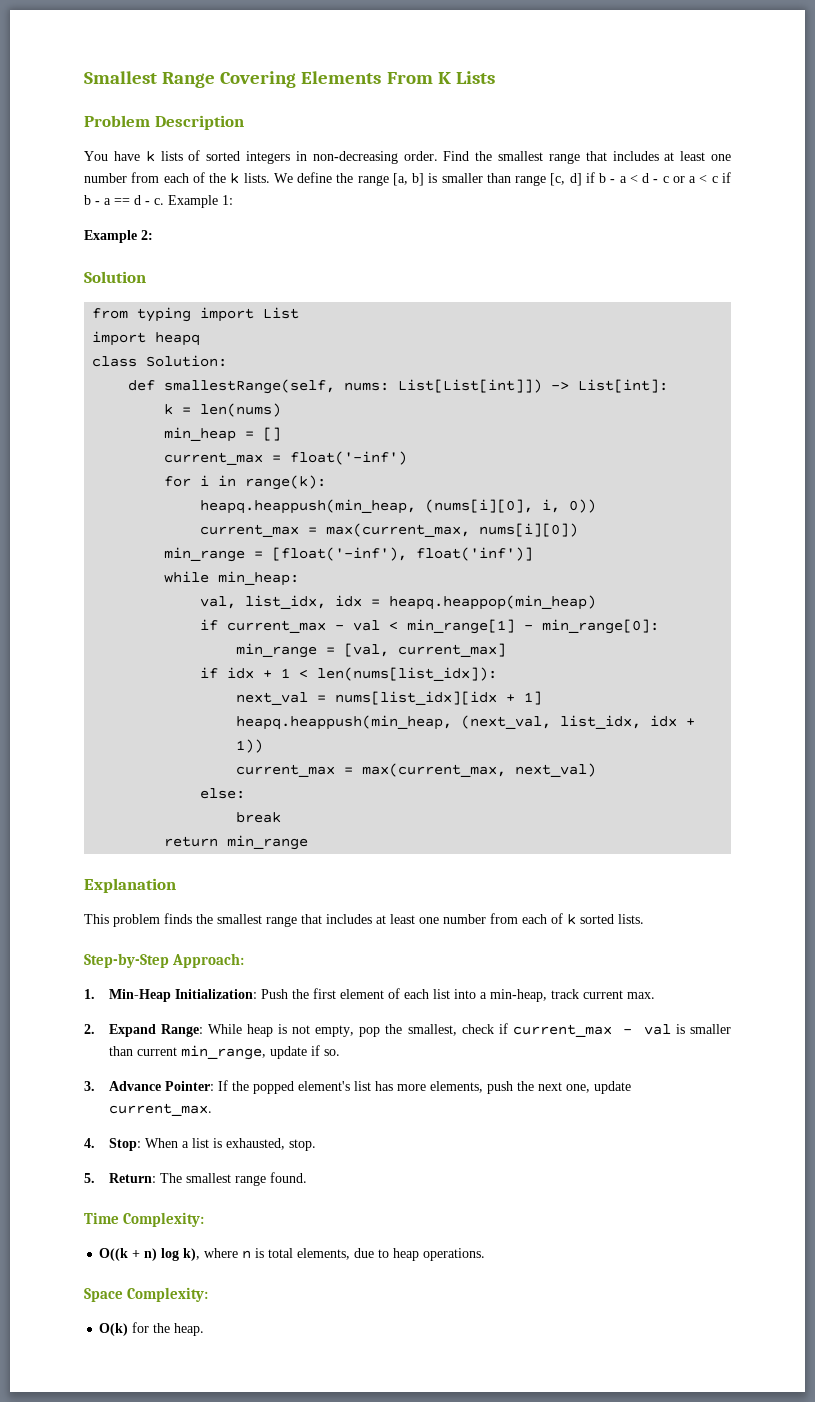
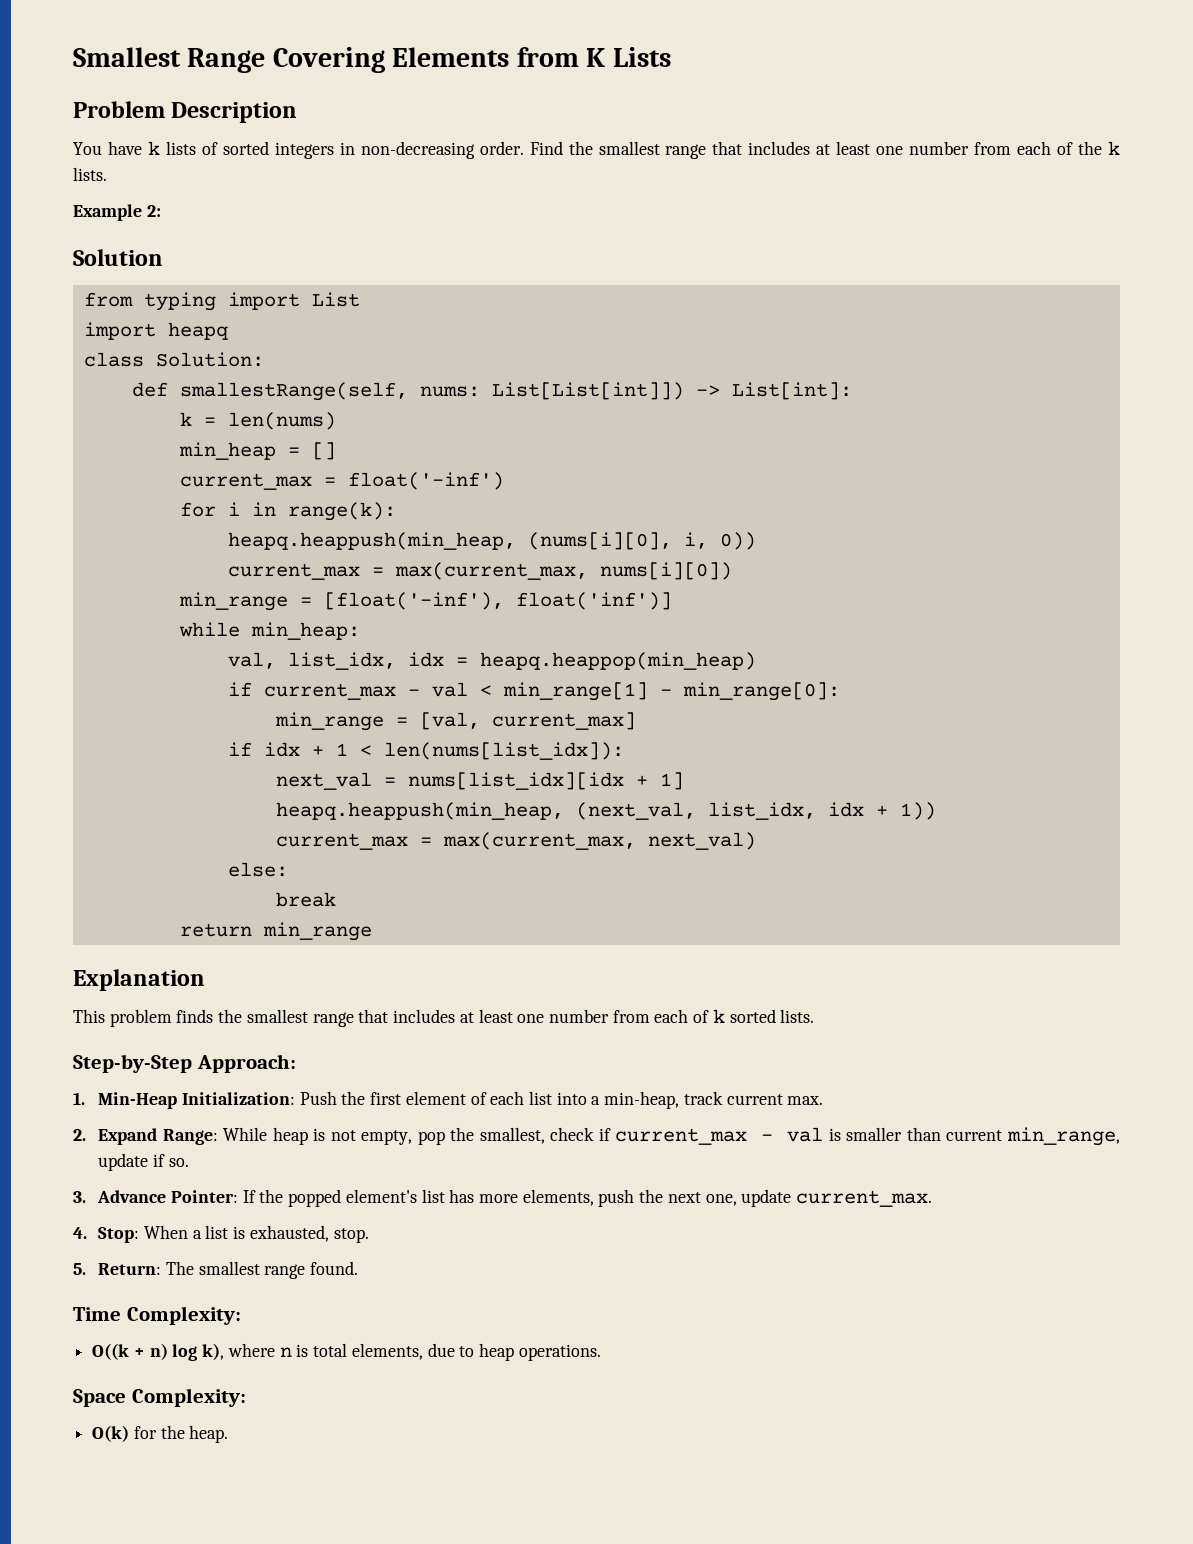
- Smallest Range Covering Elements From K Lists
+ Smallest Range Covering Elements from K Lists
- We define the range [a, b] is smaller than range [c, d] if b - a < d - c or a < c if b - a == d - c. Example 1:

